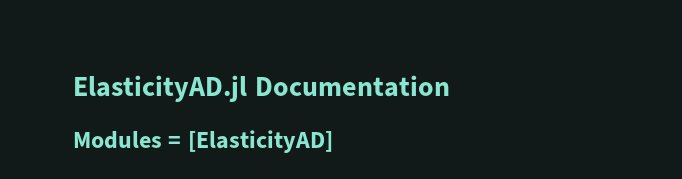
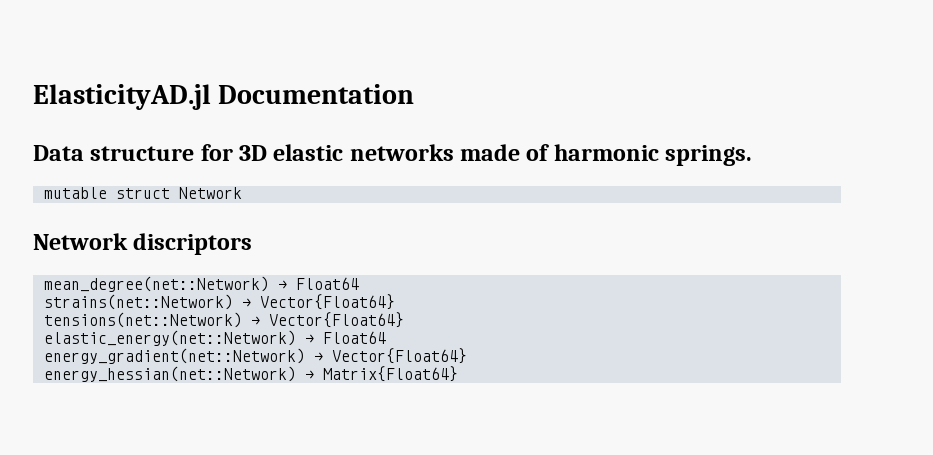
- Modules = [ElasticityAD]
+ Data structure for 3D elastic networks made of harmonic springs.
+ mutable struct Network
+ Network discriptors
+ mean_degree(net::Network) → Float64
+ strains(net::Network) → Vector{Float64}
+ tensions(net::Network) → Vector{Float64}
+ elastic_energy(net::Network) → Float64
+ energy_gradient(net::Network) → Vector{Float64}
+ energy_hessian(net::Network) → Matrix{Float64}

